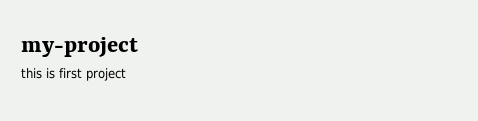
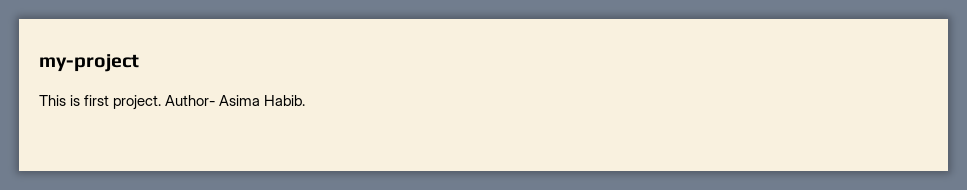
- this is first project
+ This is first project. Author- Asima Habib.

